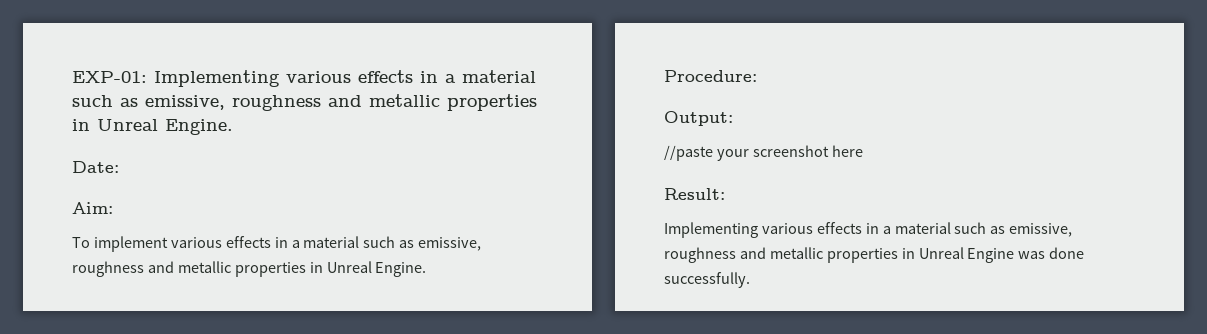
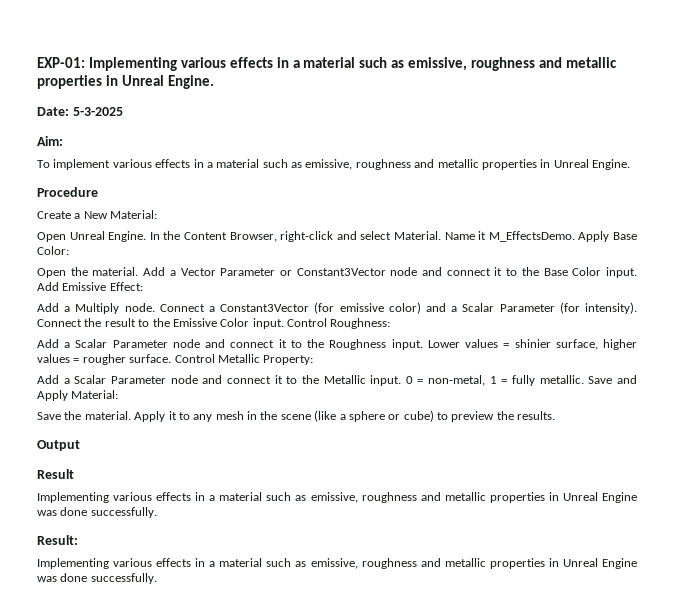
- Date:
+ Date: 5-3-2025
- Procedure:
- Output:
- //paste your screenshot here
+ Procedure
+ Create a New Material:
+ Open Unreal Engine. In the Content Browser, right-click and select Material. Name it M_EffectsDemo. Apply Base Color:
+ Open the material. Add a Vector Parameter or Constant3Vector node and connect it to the Base Color input. Add Emissive Effect:
+ Add a Multiply node. Connect a Constant3Vector (for emissive color) and a Scalar Parameter (for intensity). Connect the result to the Emissive Color input. Control Roughness:
+ Add a Scalar Parameter node and connect it to the Roughness input. Lower values = shinier surface, higher values = rougher surface. Control Metallic Property:
+ Add a Scalar Parameter node and connect it to the Metallic input. 0 = non-metal, 1 = fully metallic. Save and Apply Material:
+ Save the material. Apply it to any mesh in the scene (like a sphere or cube) to preview the results.
+ Output
+ Result
+ Implementing various effects in a material such as emissive, roughness and metallic properties in Unreal Engine was done successfully.

